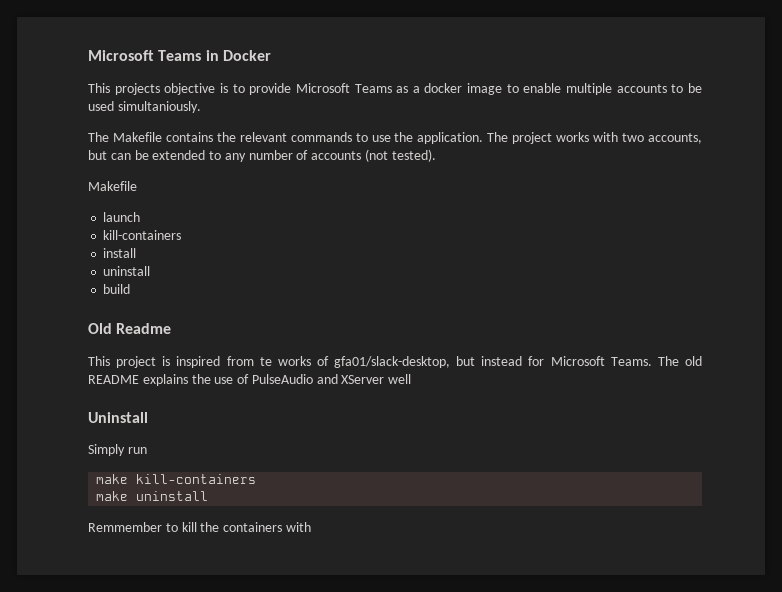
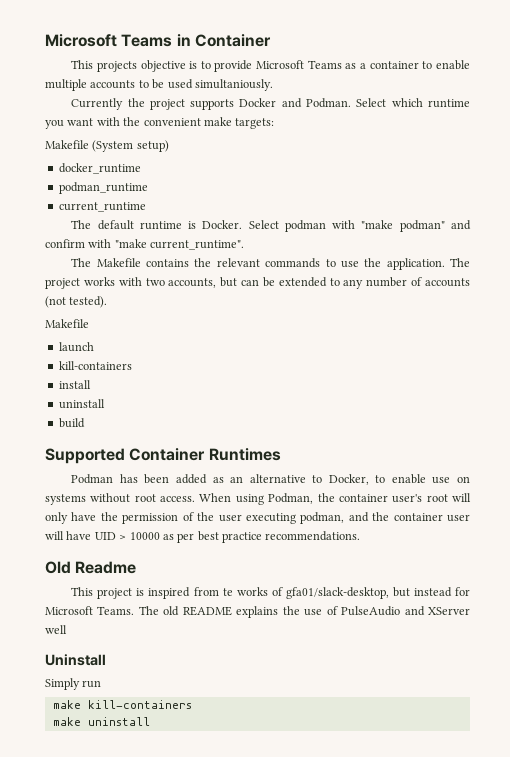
- Microsoft Teams in Docker
+ Microsoft Teams in Container
- This projects objective is to provide Microsoft Teams as a docker image to enable multiple accounts to be used simultaniously.
+ This projects objective is to provide Microsoft Teams as a container to enable multiple accounts to be used simultaniously.
+ Currently the project supports Docker and Podman. Select which runtime you want with the convenient make targets:
+ Makefile (System setup)
+ docker_runtime
+ podman_runtime
+ current_runtime
+ The default runtime is Docker. Select podman with "make podman" and confirm with "make current_runtime".
+ Supported Container Runtimes
+ Podman has been added as an alternative to Docker, to enable use on systems without root access. When using Podman, the container user's root will only have the permission of the user executing podman, and the container user will have UID > 10000 as per best practice recommendations.
- Remmember to kill the containers with

